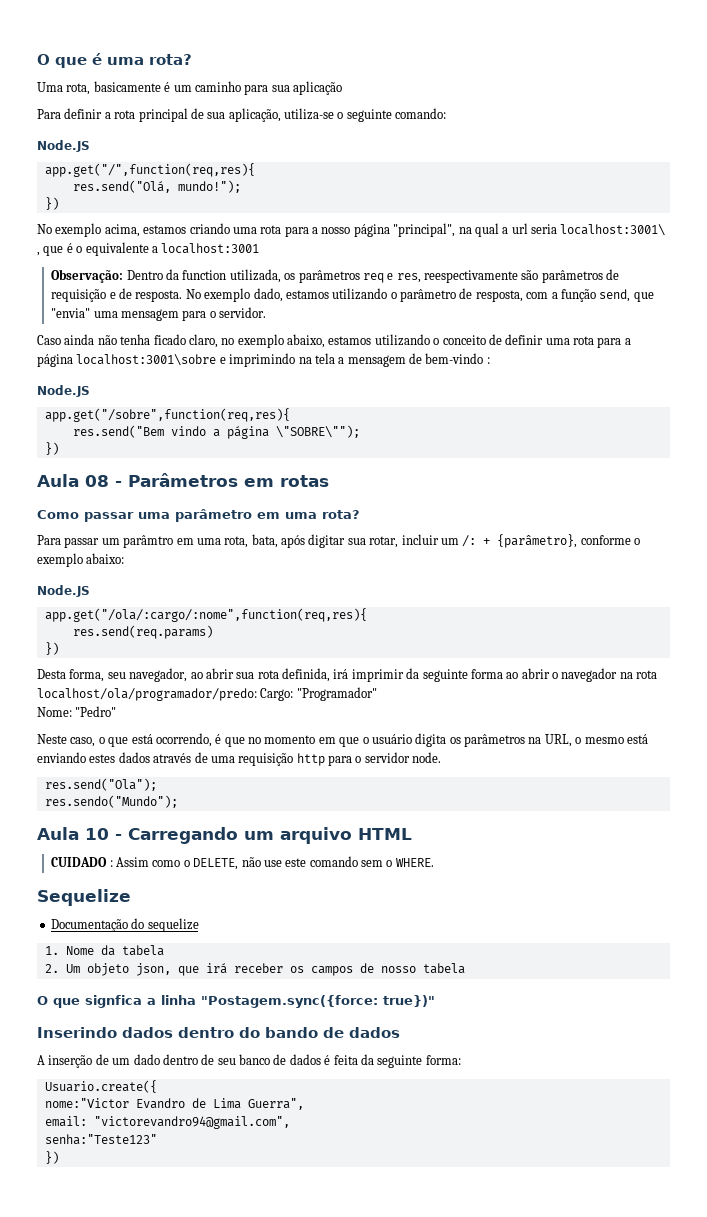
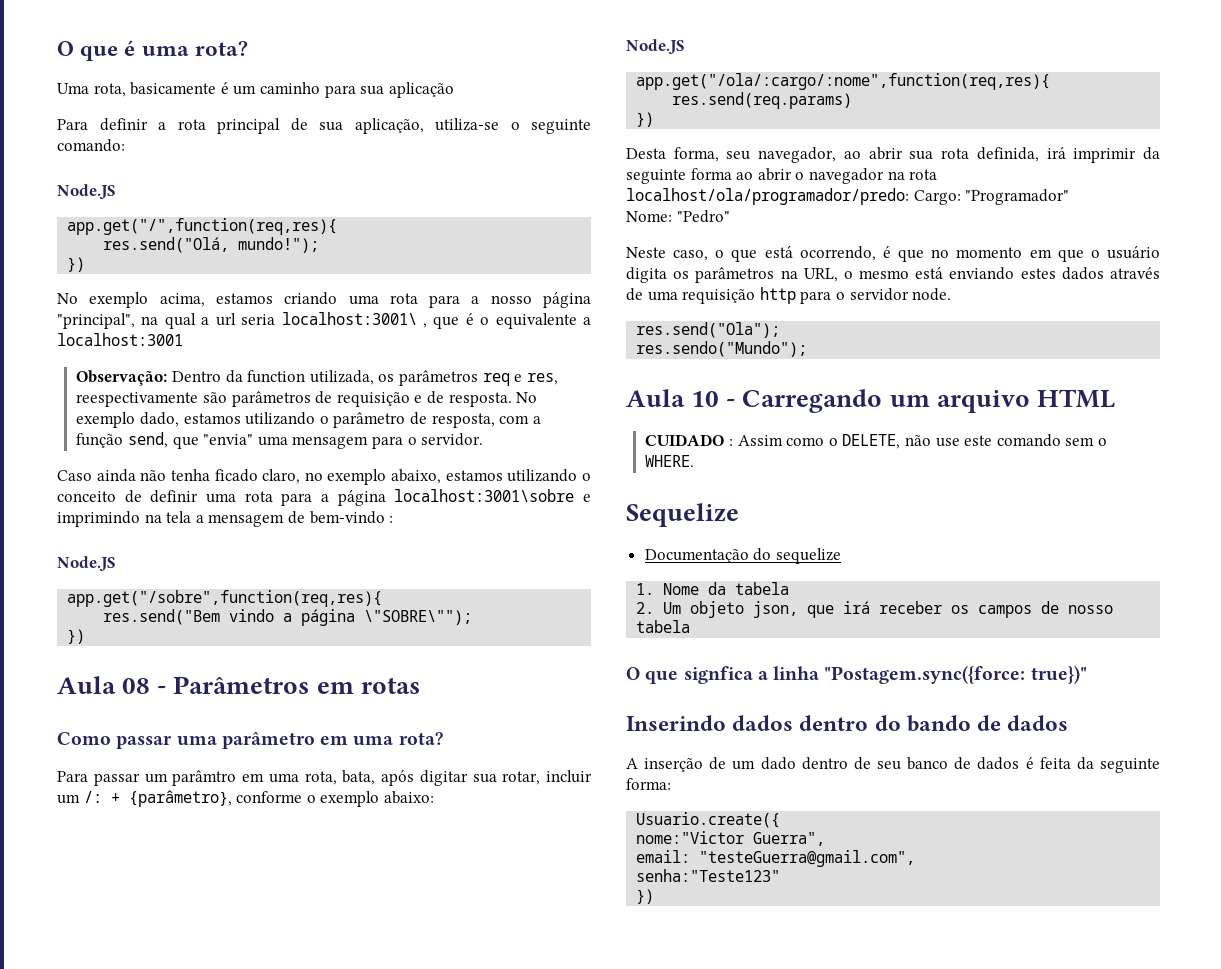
- nome:"Victor Evandro de Lima Guerra",
+ nome:"Victor Guerra",
- email: "victorevandro94@gmail.com",
+ email: "testeGuerra@gmail.com",

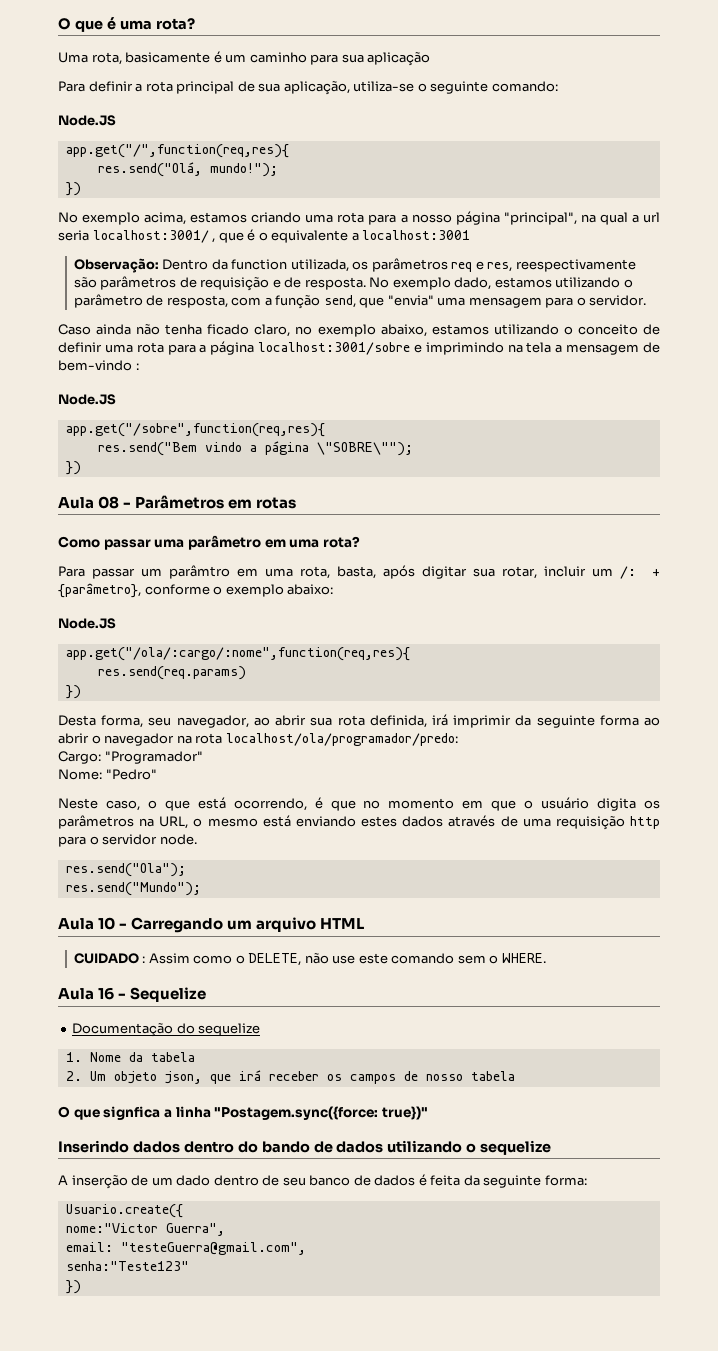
- No exemplo acima, estamos criando uma rota para a nosso página "principal", na qual a url seria localhost:3001\ , que é o equivalente a localhost:3001
+ No exemplo acima, estamos criando uma rota para a nosso página "principal", na qual a url seria localhost:3001/ , que é o equivalente a localhost:3001
- Caso ainda não tenha ficado claro, no exemplo abaixo, estamos utilizando o conceito de definir uma rota para a página localhost:3001\sobre e imprimindo na tela a mensagem de bem-vindo :
+ Caso ainda não tenha ficado claro, no exemplo abaixo, estamos utilizando o conceito de definir uma rota para a página localhost:3001/sobre e imprimindo na tela a mensagem de bem-vindo :
- Para passar um parâmtro em uma rota, bata, após digitar sua rotar, incluir um /: + {parâmetro}, conforme o exemplo abaixo:
+ Para passar um parâmtro em uma rota, basta, após digitar sua rotar, incluir um /: + {parâmetro}, conforme o exemplo abaixo:
- Desta forma, seu navegador, ao abrir sua rota definida, irá imprimir da seguinte forma ao abrir o navegador na rota localhost/ola/programador/predo: Cargo: "Programador"
+ Desta forma, seu navegador, ao abrir sua rota definida, irá imprimir da seguinte forma ao abrir o navegador na rota localhost/ola/programador/predo:
+ Cargo: "Programador"
- res.sendo("Mundo");
+ res.send("Mundo");
- Sequelize
+ Aula 16 - Sequelize
- Inserindo dados dentro do bando de dados
+ Inserindo dados dentro do bando de dados utilizando o sequelize

